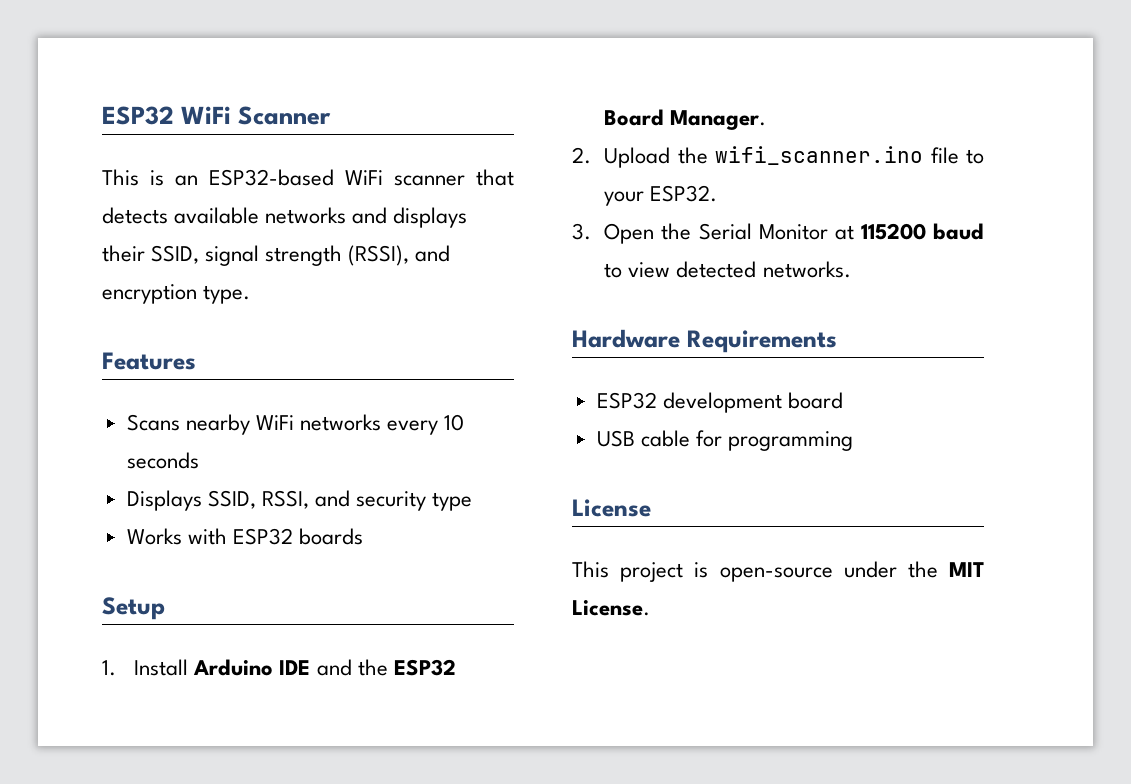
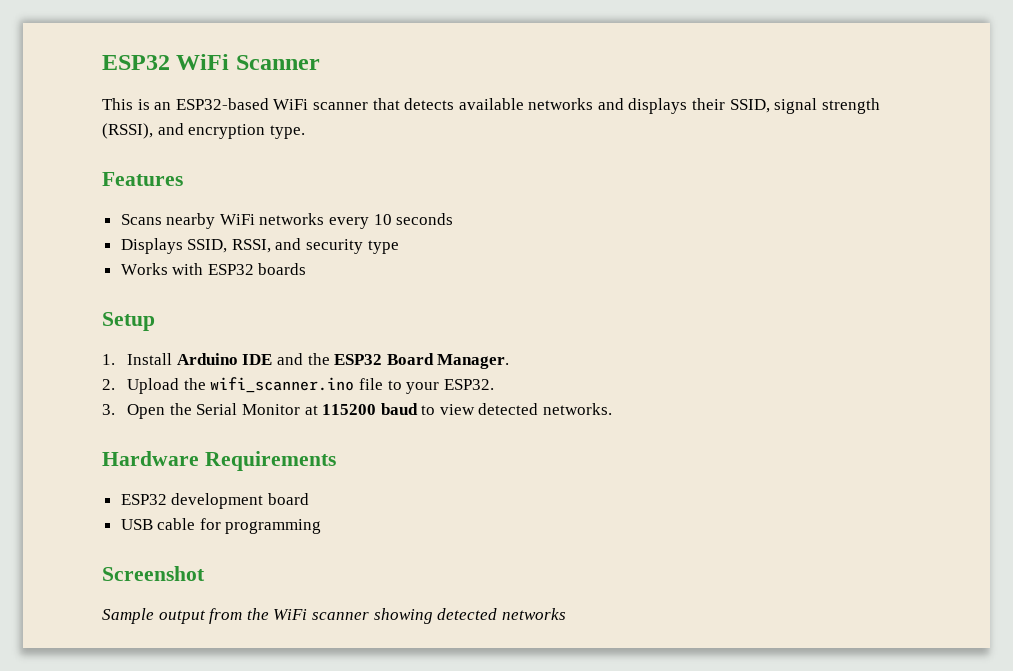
- License
- This project is open-source under the MIT License.
+ Screenshot
+ Sample output from the WiFi scanner showing detected networks

